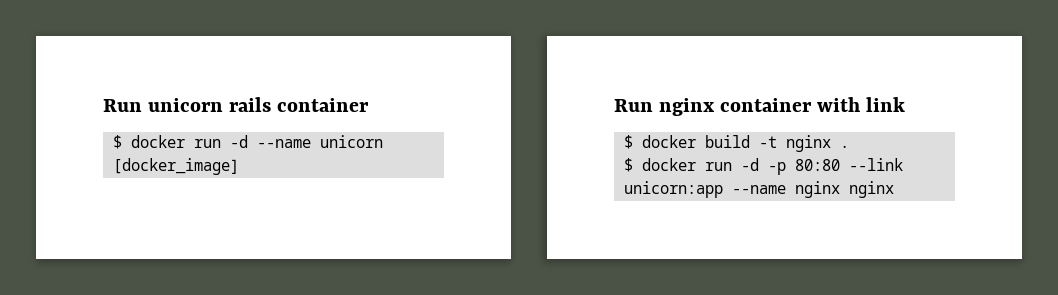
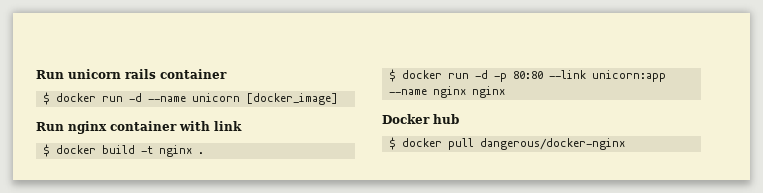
+ Docker hub
+ $ docker pull dangerous/docker-nginx

